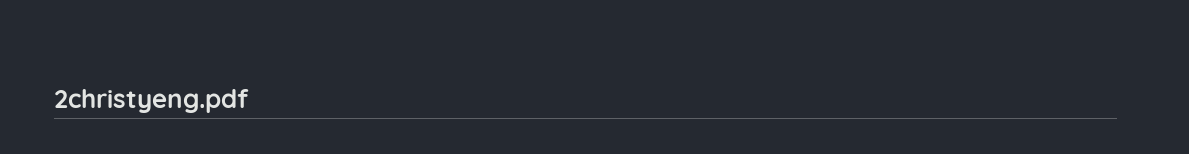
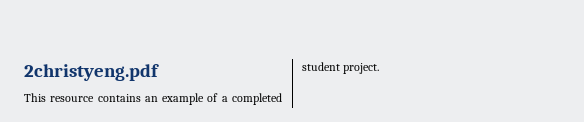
+ This resource contains an example of a completed student project.

